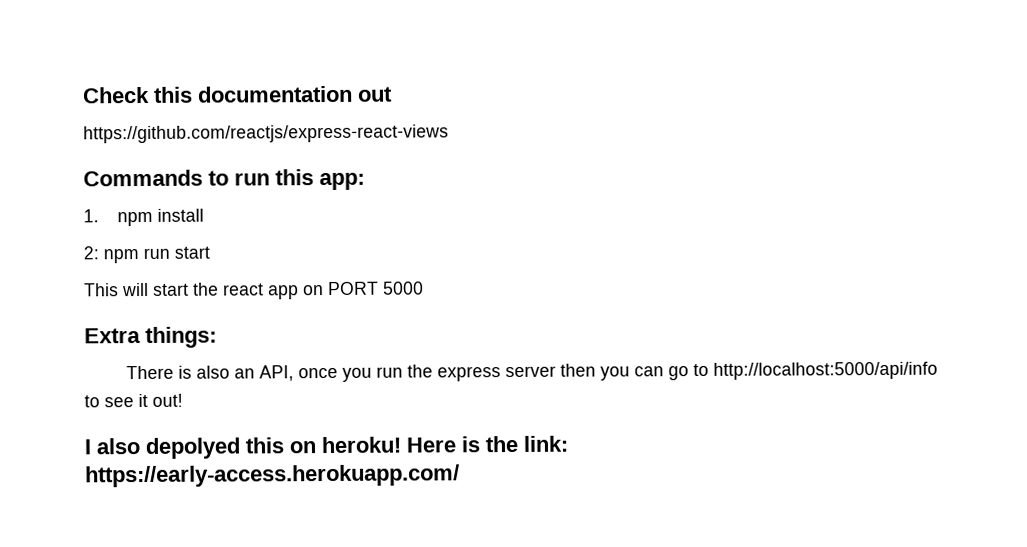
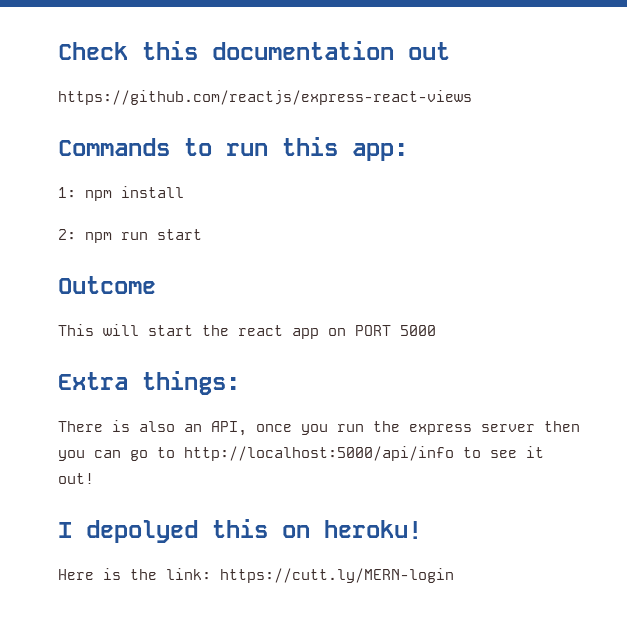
- 1. npm install
+ 1: npm install
+ Outcome
- I also depolyed this on heroku! Here is the link: https://early-access.herokuapp.com/
+ I depolyed this on heroku!
+ Here is the link: https://cutt.ly/MERN-login

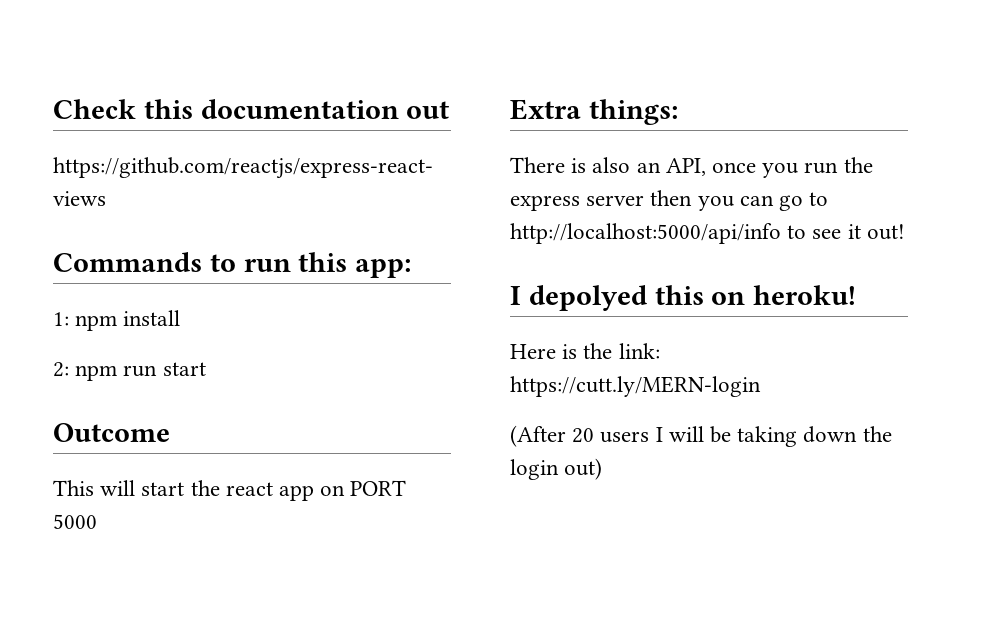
+ (After 20 users I will be taking down the login out)

